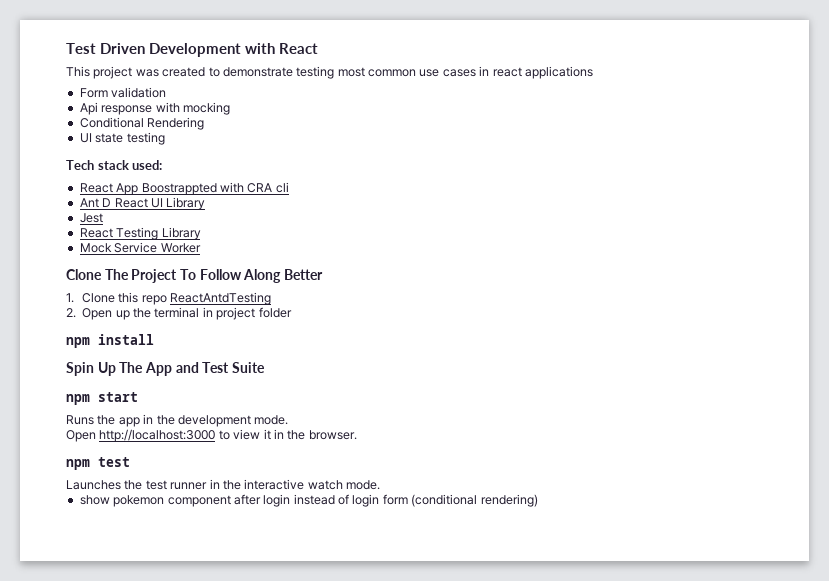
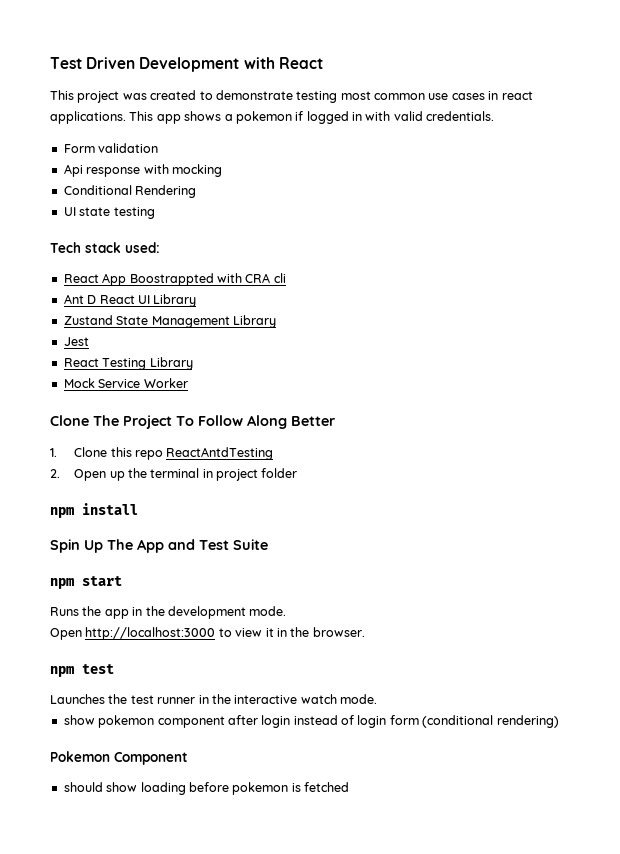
- This project was created to demonstrate testing most common use cases in react applications
+ This project was created to demonstrate testing most common use cases in react applications. This app shows a pokemon if logged in with valid credentials.
+ Zustand State Management Library
+ Pokemon Component
+ should show loading before pokemon is fetched

